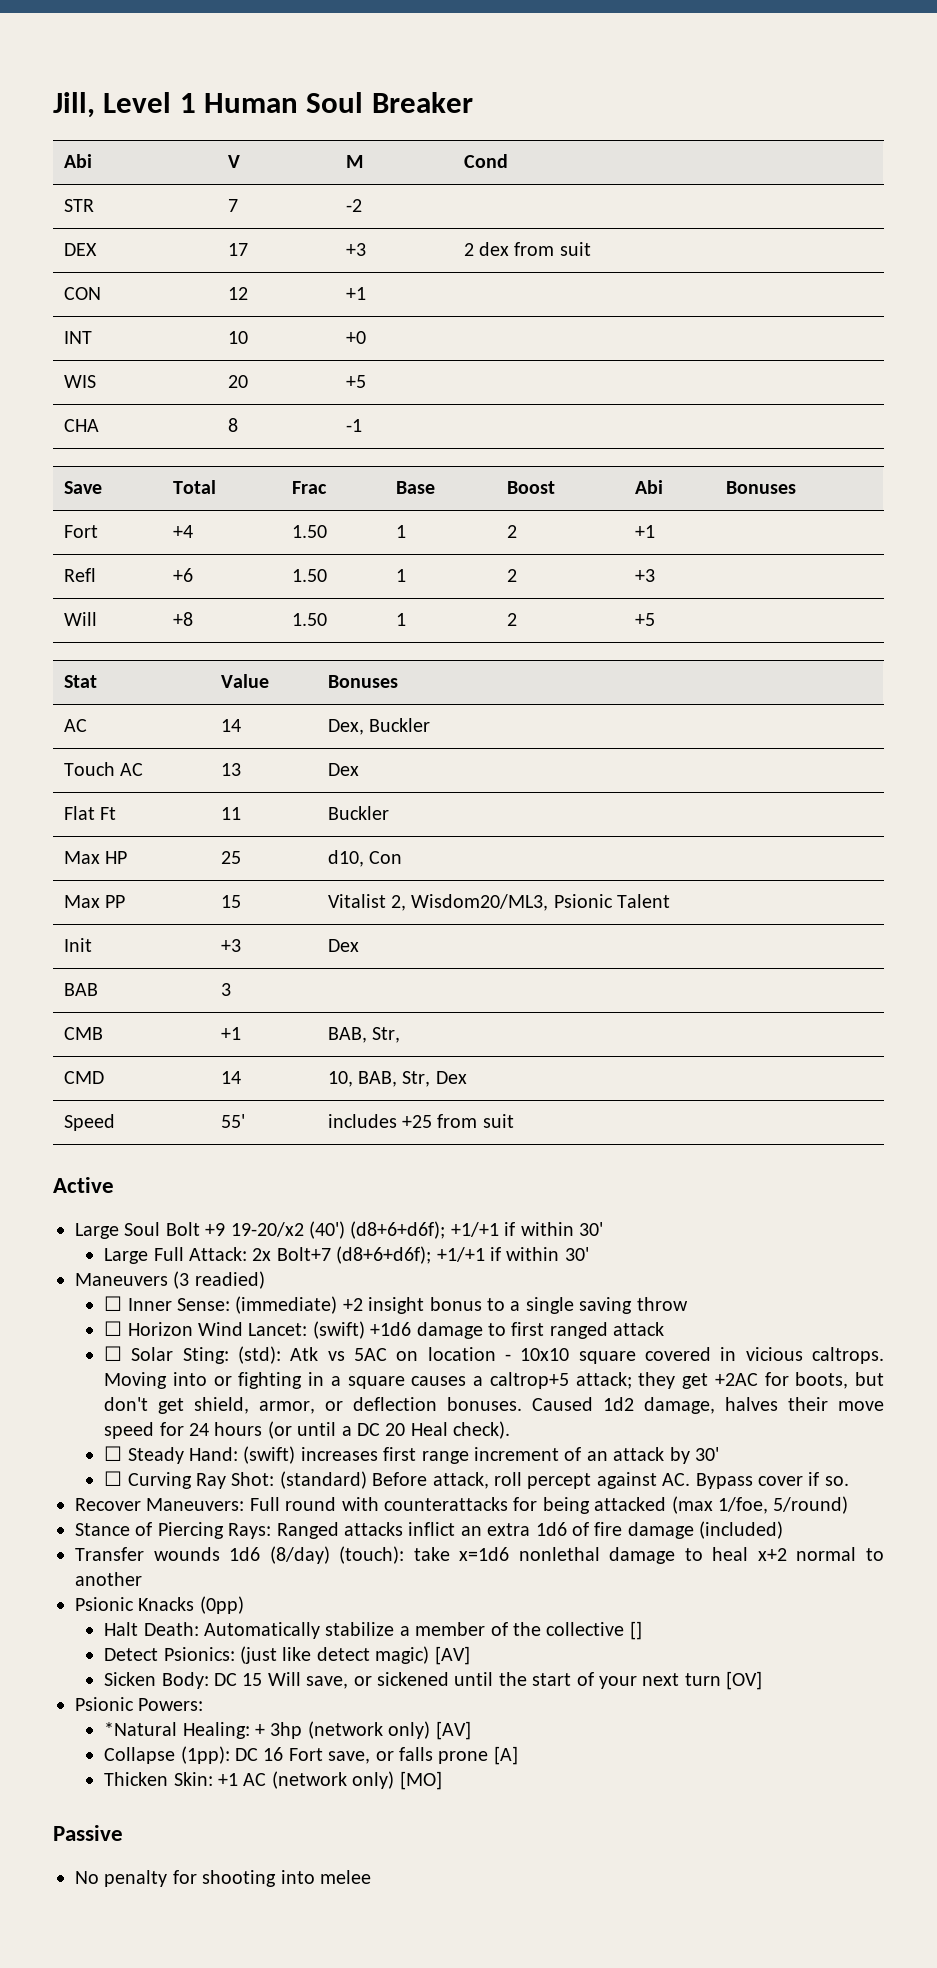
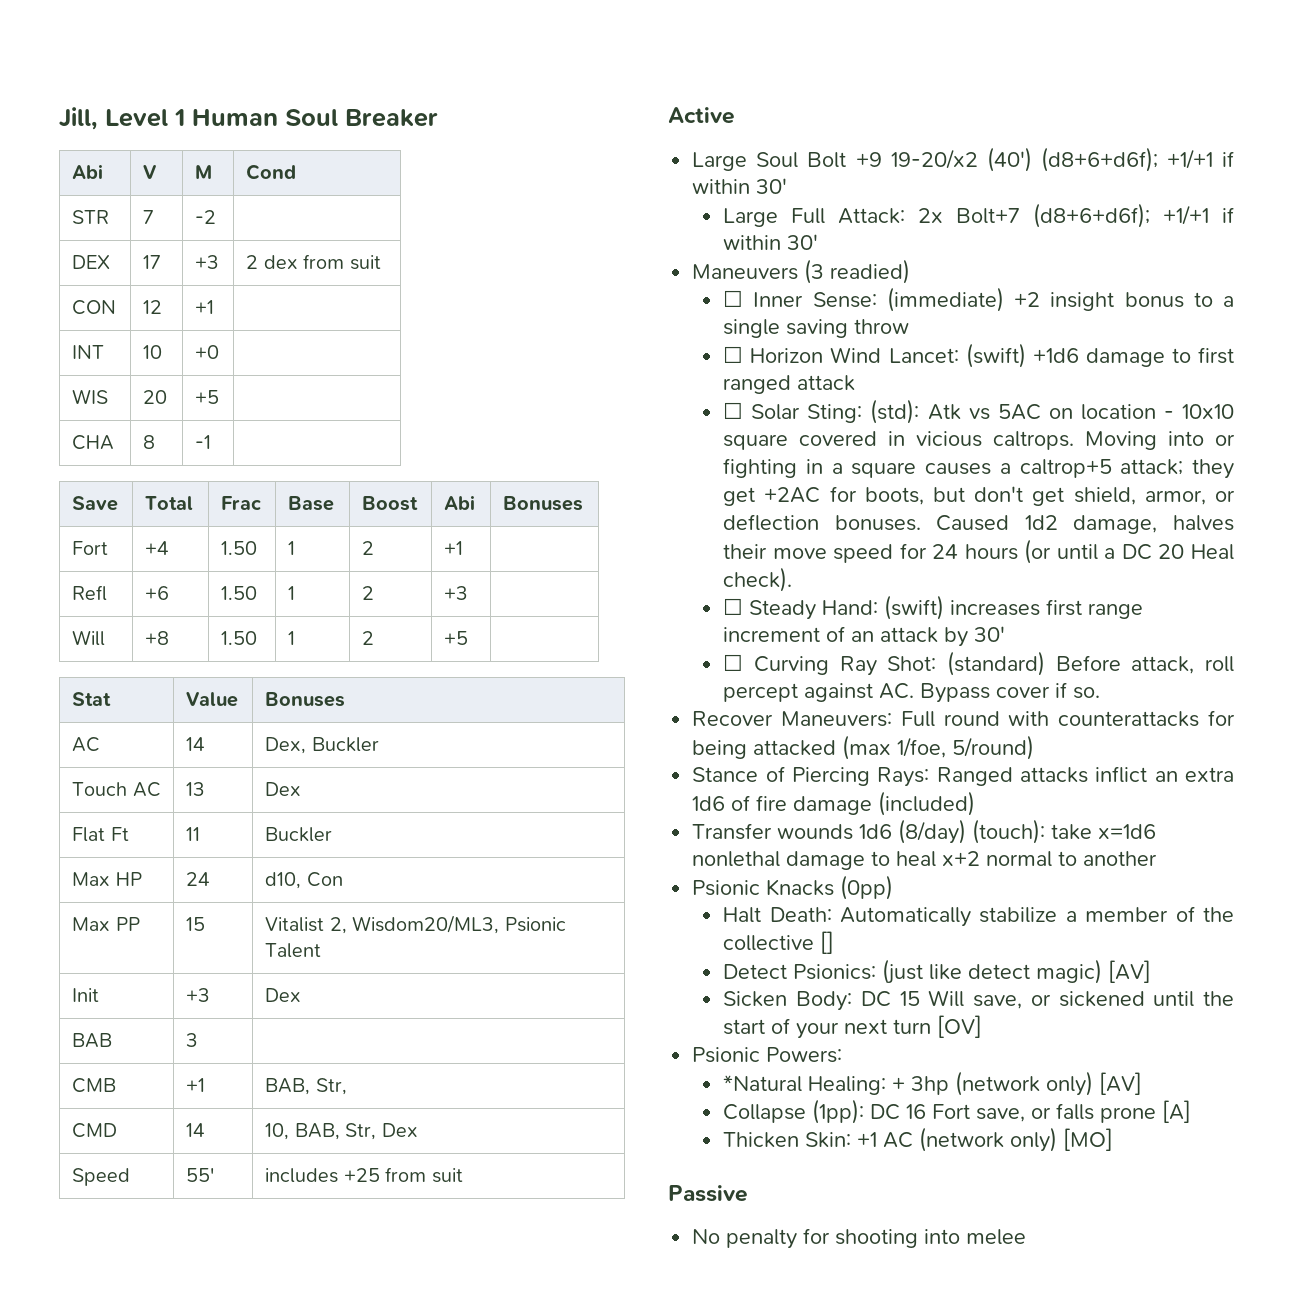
- Max HP | 25 | d10, Con
+ Max HP | 24 | d10, Con

